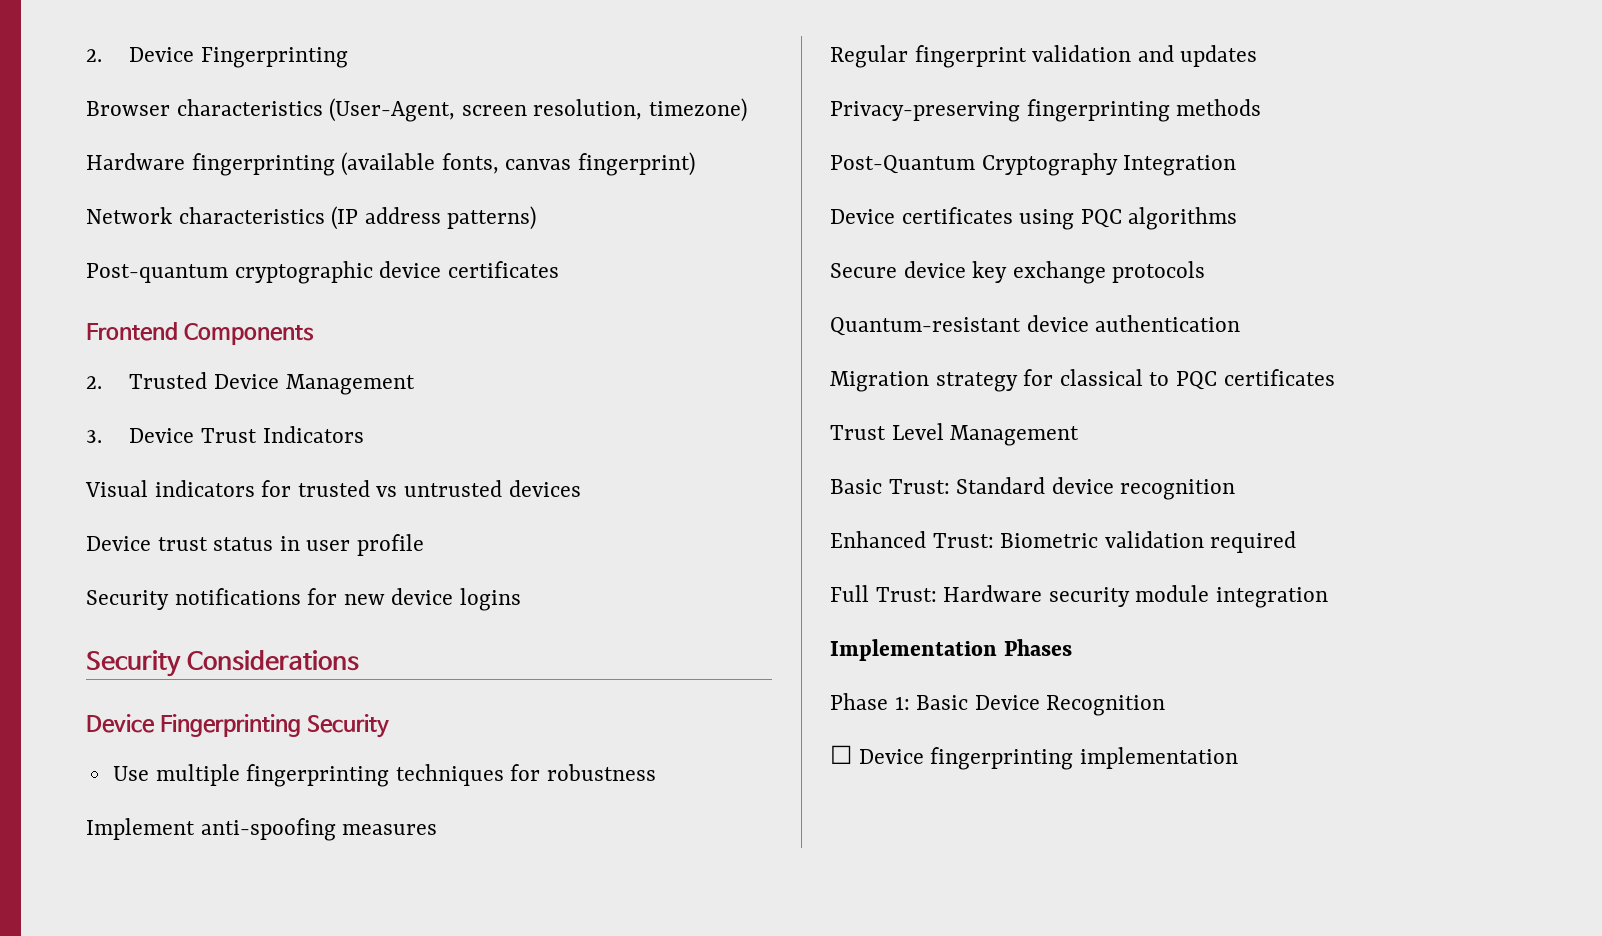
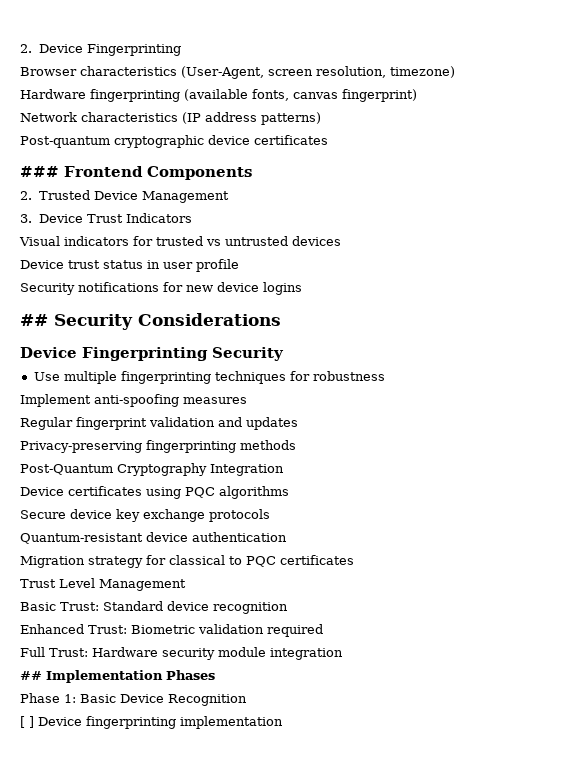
- Frontend Components
+ ### Frontend Components
- Security Considerations
+ ## Security Considerations
- Implementation Phases
+ ## Implementation Phases
- ☐ Device fingerprinting implementation
+ [ ] Device fingerprinting implementation

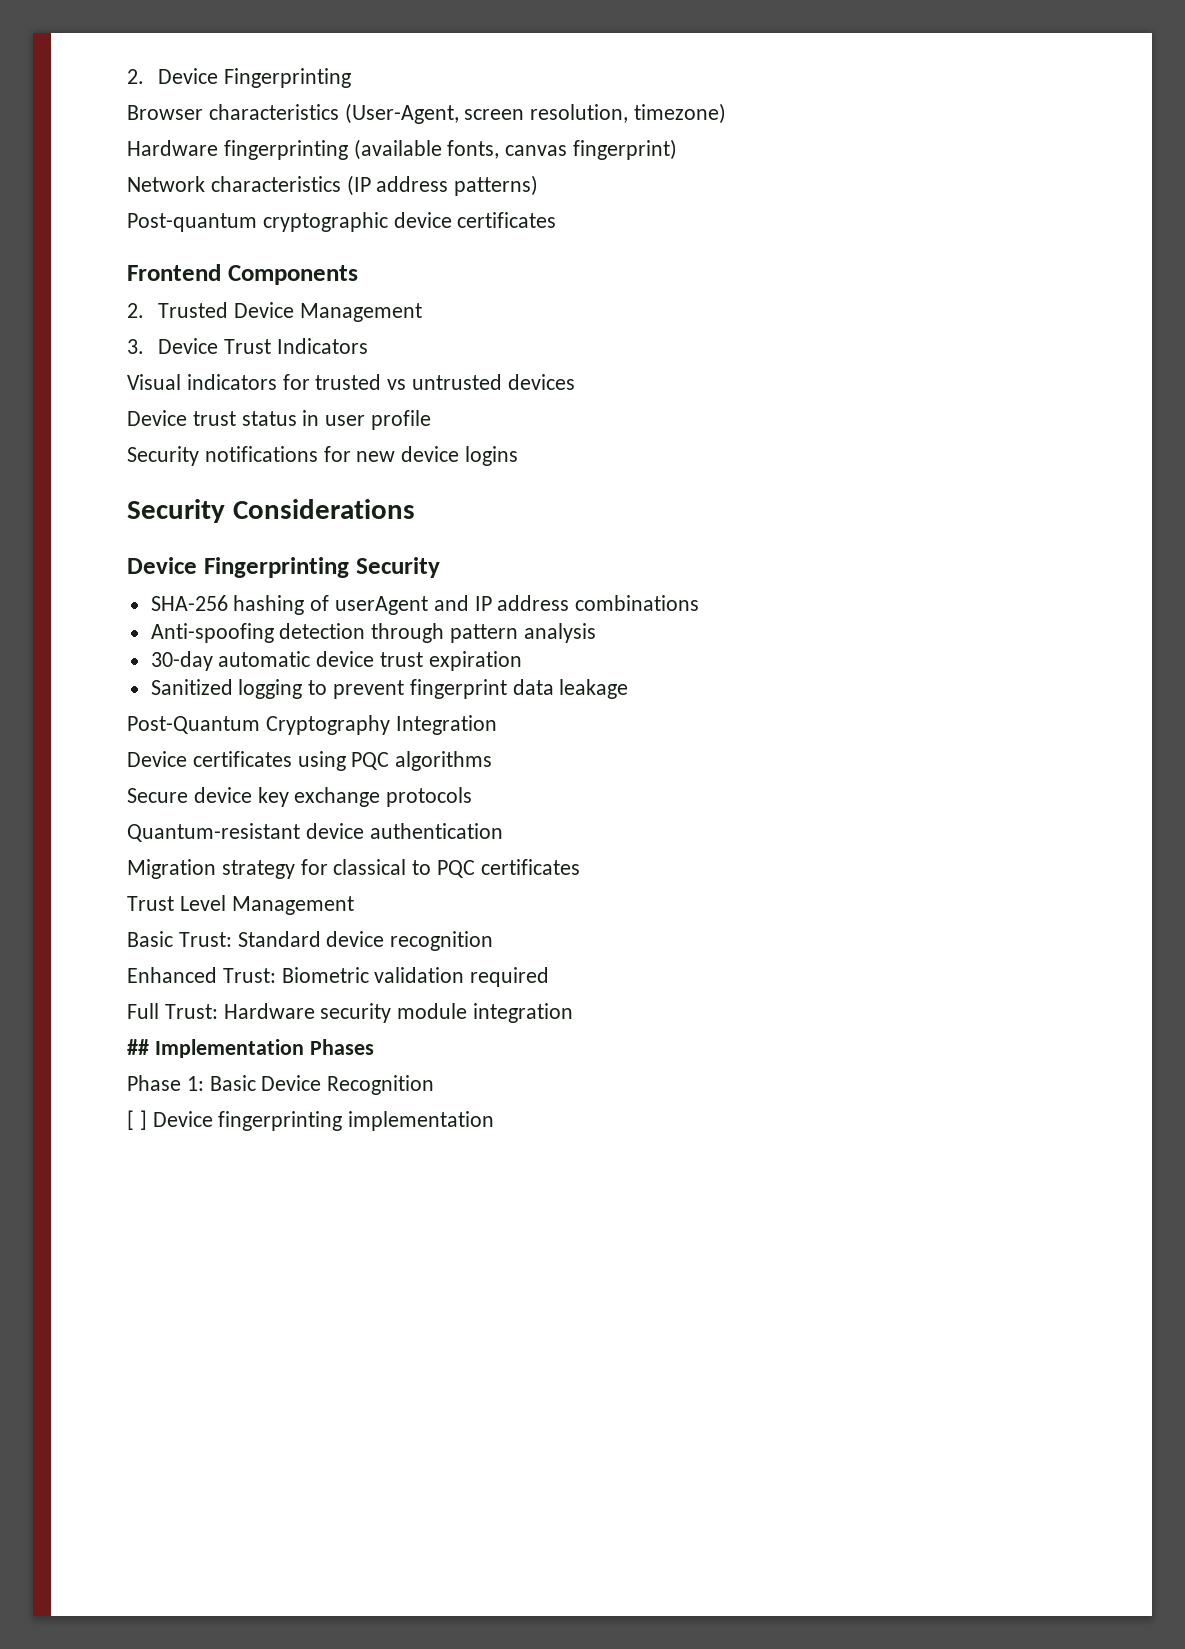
- ### Frontend Components
+ Frontend Components
- ## Security Considerations
+ Security Considerations
- Use multiple fingerprinting techniques for robustness
- Implement anti-spoofing measures
- Regular fingerprint validation and updates
- Privacy-preserving fingerprinting methods
+ SHA-256 hashing of userAgent and IP address combinations
+ Anti-spoofing detection through pattern analysis
+ 30-day automatic device trust expiration
+ Sanitized logging to prevent fingerprint data leakage

